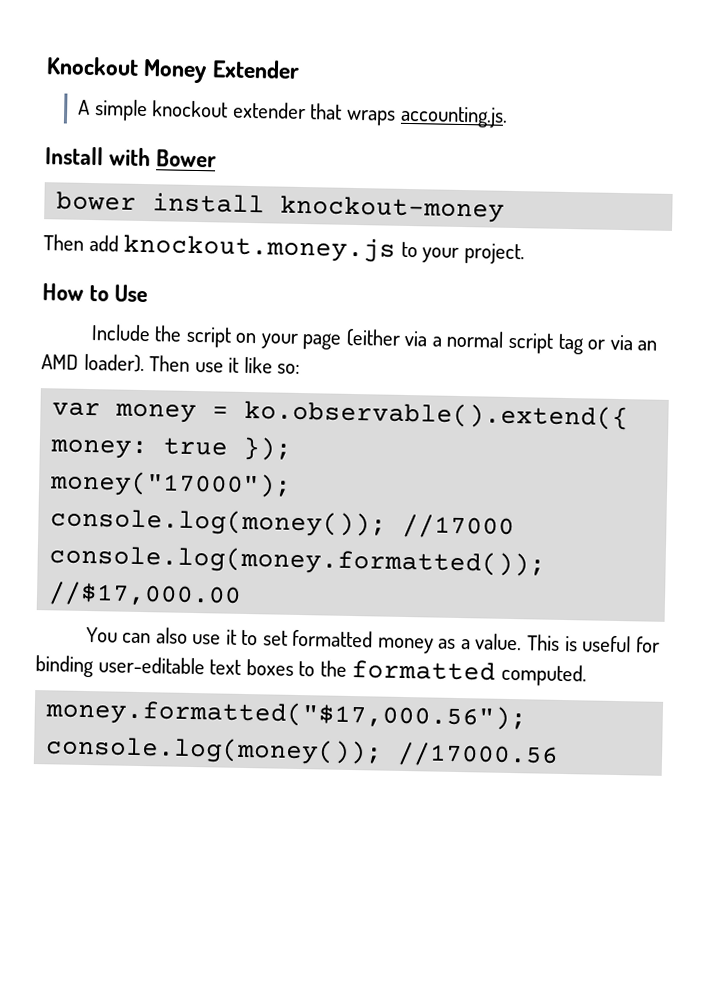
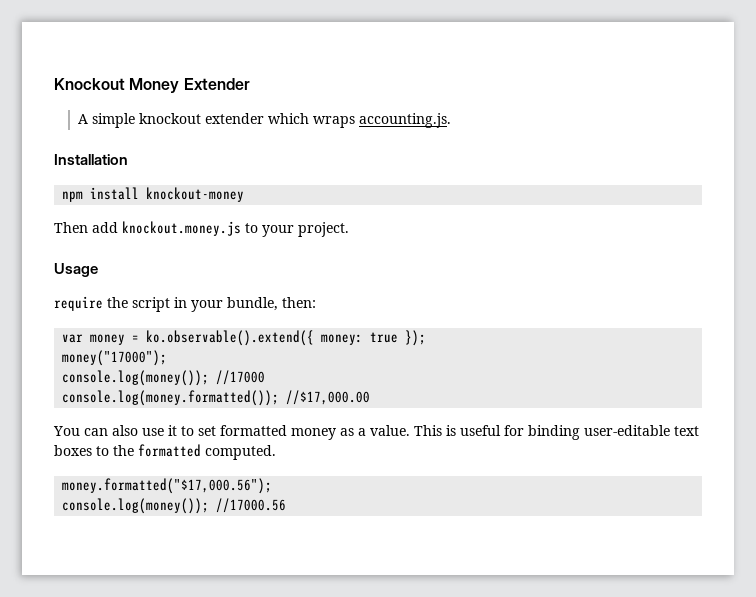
- A simple knockout extender that wraps accounting.js.
+ A simple knockout extender which wraps accounting.js.
- Install with Bower
- bower install knockout-money
+ Installation
+ npm install knockout-money
- How to Use
- Include the script on your page (either via a normal script tag or via an AMD loader). Then use it like so:
+ Usage
+ require the script in your bundle, then:

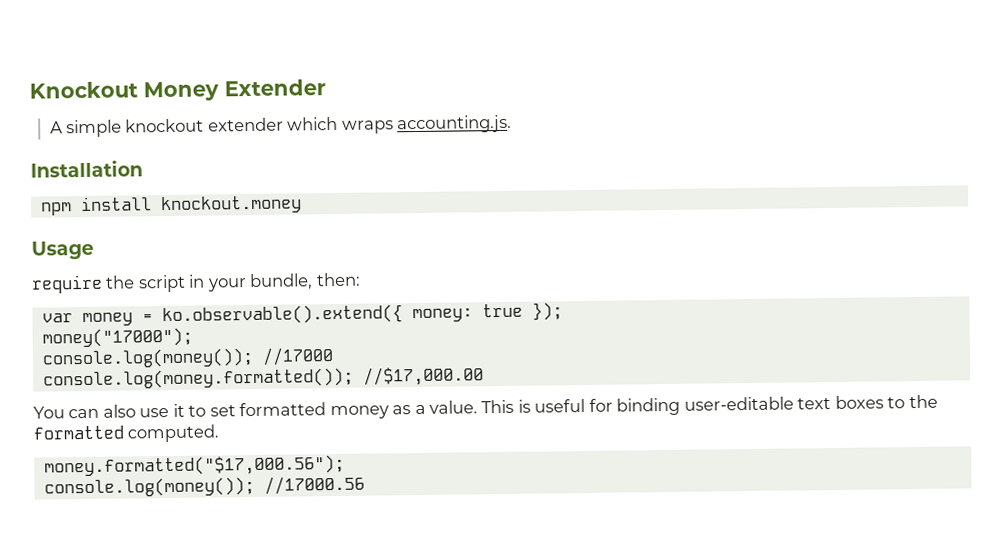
- npm install knockout-money
- Then add knockout.money.js to your project.
+ npm install knockout.money

